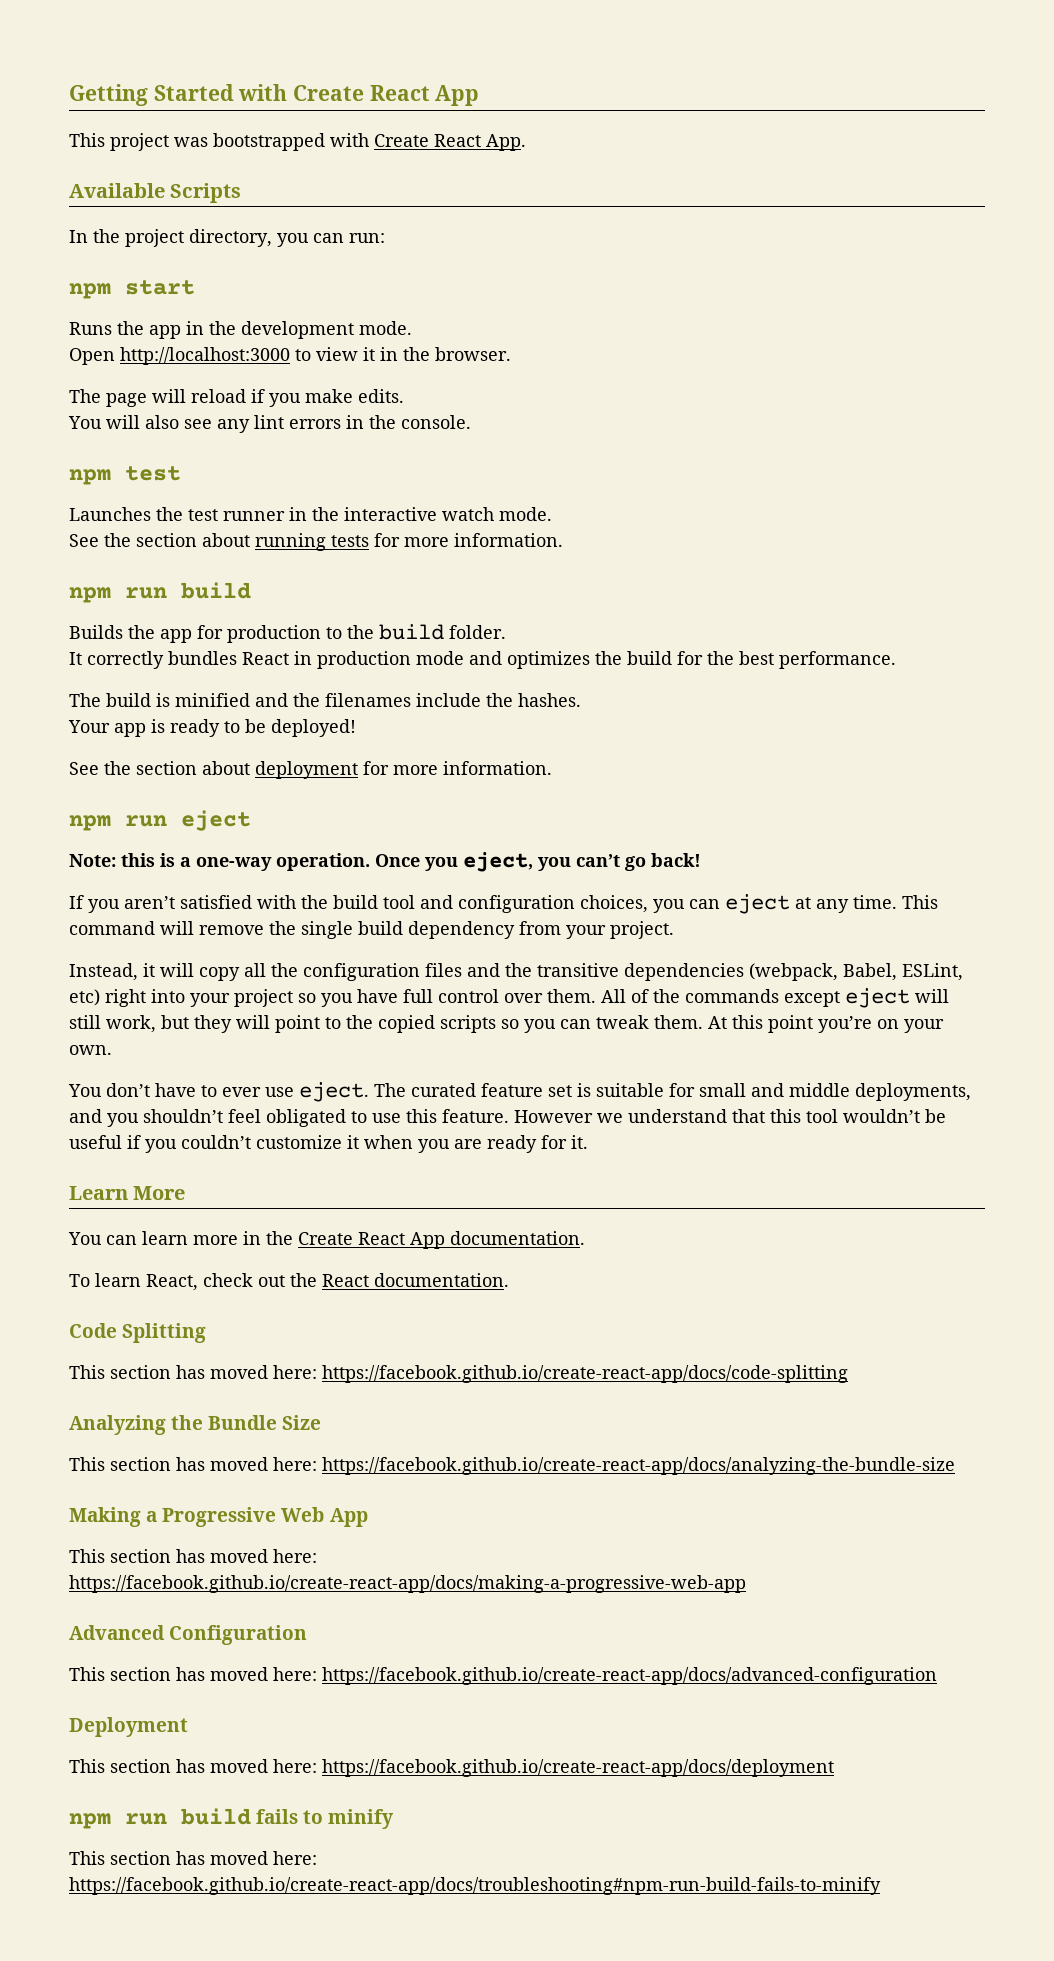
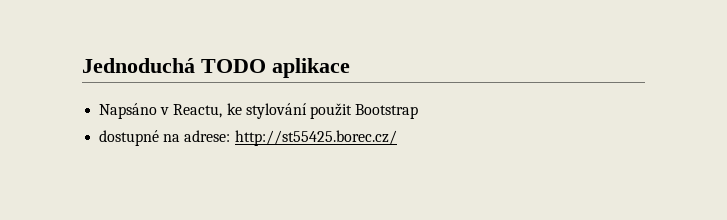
- Getting Started with Create React App
- This project was bootstrapped with Create React App.
- Available Scripts
- In the project directory, you can run:
- npm start
- Runs the app in the development mode.
- Open http://localhost:3000 to view it in the browser.
- The page will reload if you make edits.
- You will also see any lint errors in the console.
- npm test
- Launches the test runner in the interactive watch mode.
- See the section about running tests for more information.
- npm run build
- Builds the app for production to the build folder.
- It correctly bundles React in production mode and optimizes the build for the best performance.
- The build is minified and the filenames include the hashes.
- Your app is ready to be deployed!
- See the section about deployment for more information.
- npm run eject
- Note: this is a one-way operation. Once you eject, you can’t go back!
- If you aren’t satisfied with the build tool and configuration choices, you can eject at any time. This command will remove the single build dependency from your project.
- Instead, it will copy all the configuration files and the transitive dependencies (webpack, Babel, ESLint, etc) right into your project so you have full control over them. All of the commands except eject will still work, but they will point to the copied scripts so you can tweak them. At this point you’re on your own.
- You don’t have to ever use eject. The curated feature set is suitable for small and middle deployments, and you shouldn’t feel obligated to use this feature. However we understand that this tool wouldn’t be useful if you couldn’t customize it when you are ready for it.
- Learn More
- You can learn more in the Create React App documentation.
- To learn React, check out the React documentation.
- Code Splitting
- This section has moved here: https://facebook.github.io/create-react-app/docs/code-splitting
- Analyzing the Bundle Size
- This section has moved here: https://facebook.github.io/create-react-app/docs/analyzing-the-bundle-size
- Making a Progressive Web App
- This section has moved here: https://facebook.github.io/create-react-app/docs/making-a-progressive-web-app
- Advanced Configuration
- This section has moved here: https://facebook.github.io/create-react-app/docs/advanced-configuration
- Deployment
- This section has moved here: https://facebook.github.io/create-react-app/docs/deployment
- npm run build fails to minify
- This section has moved here: https://facebook.github.io/create-react-app/docs/troubleshooting#npm-run-build-fails-to-minify
+ Jednoduchá TODO aplikace
+ Napsáno v Reactu, ke stylování použit Bootstrap
+ dostupné na adrese: http://st55425.borec.cz/

